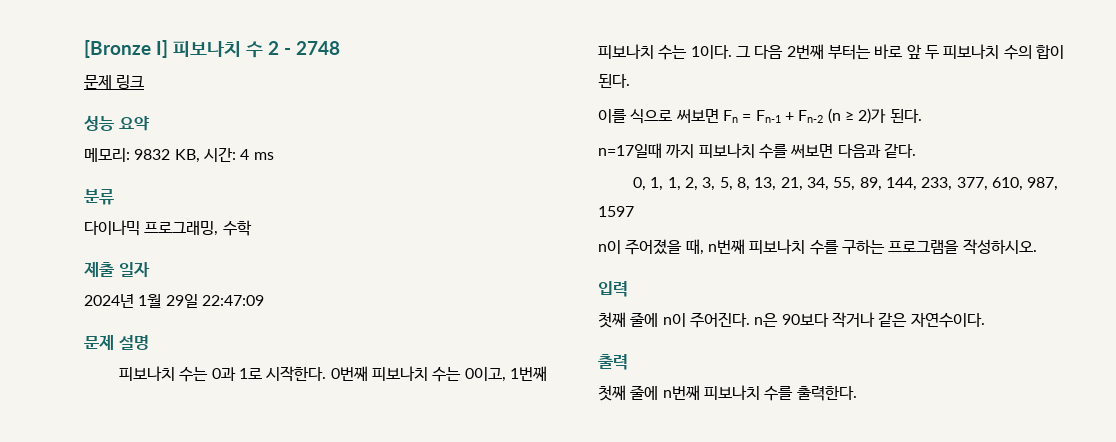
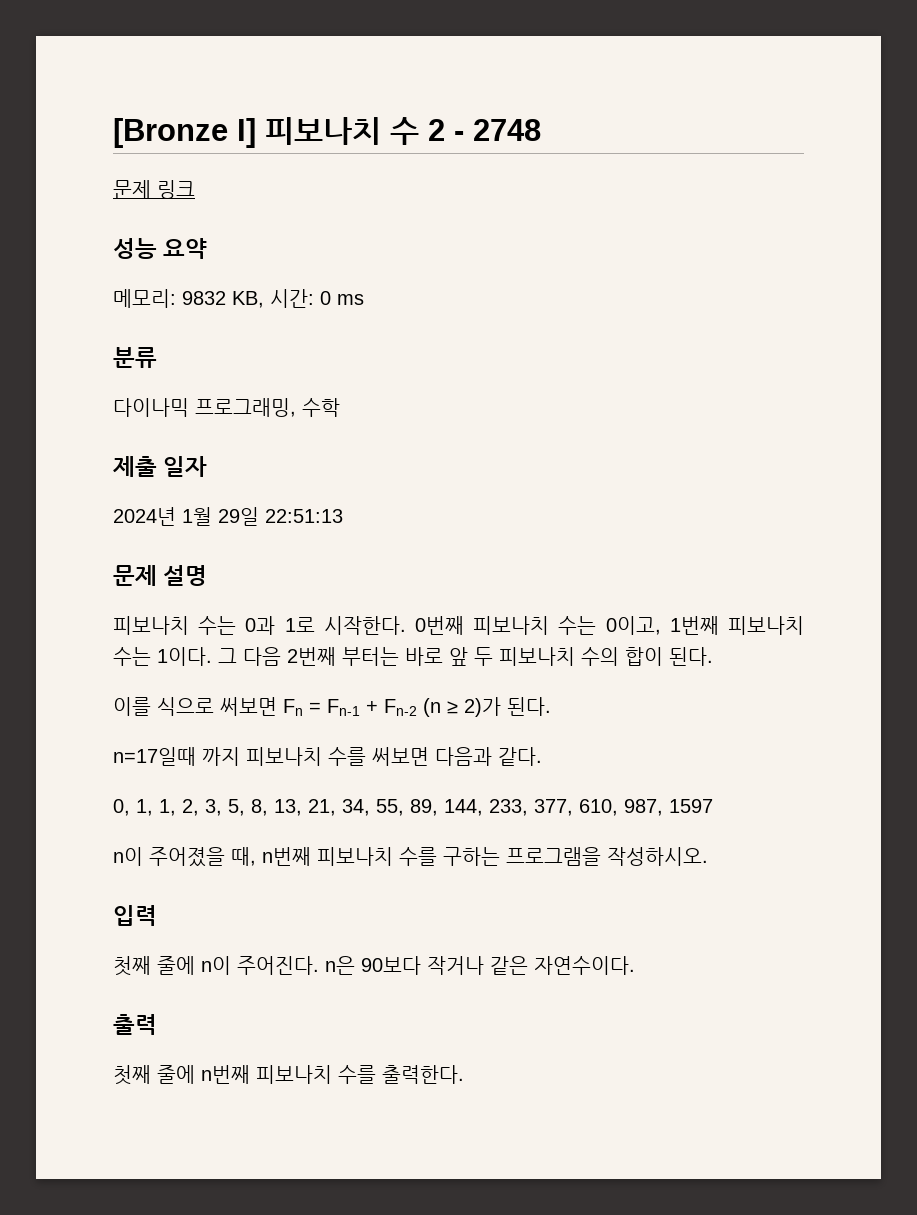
- 메모리: 9832 KB, 시간: 4 ms
+ 메모리: 9832 KB, 시간: 0 ms
- 2024년 1월 29일 22:47:09
+ 2024년 1월 29일 22:51:13

